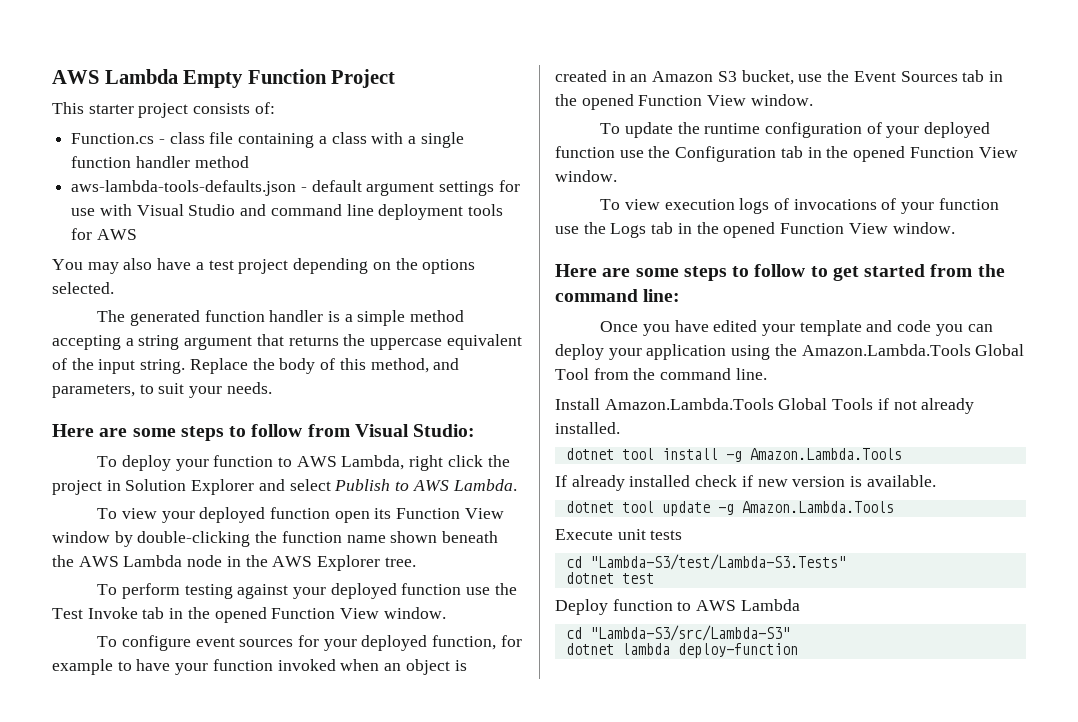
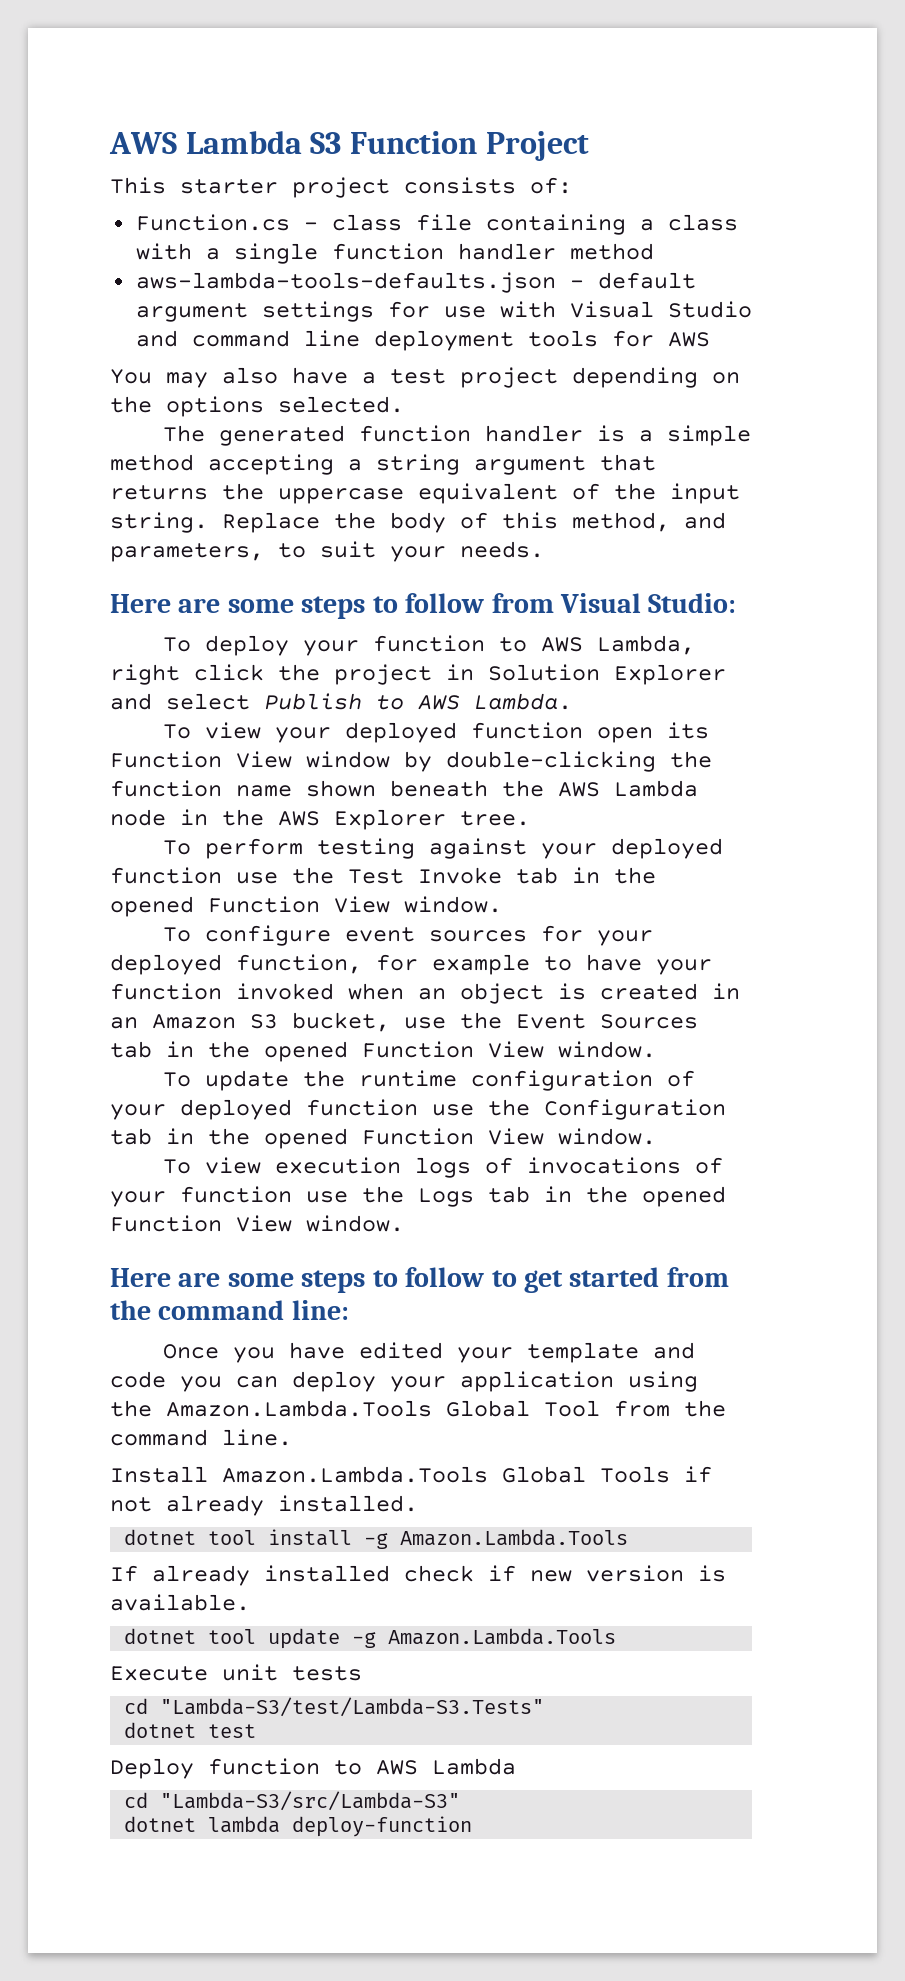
- AWS Lambda Empty Function Project
+ AWS Lambda S3 Function Project

